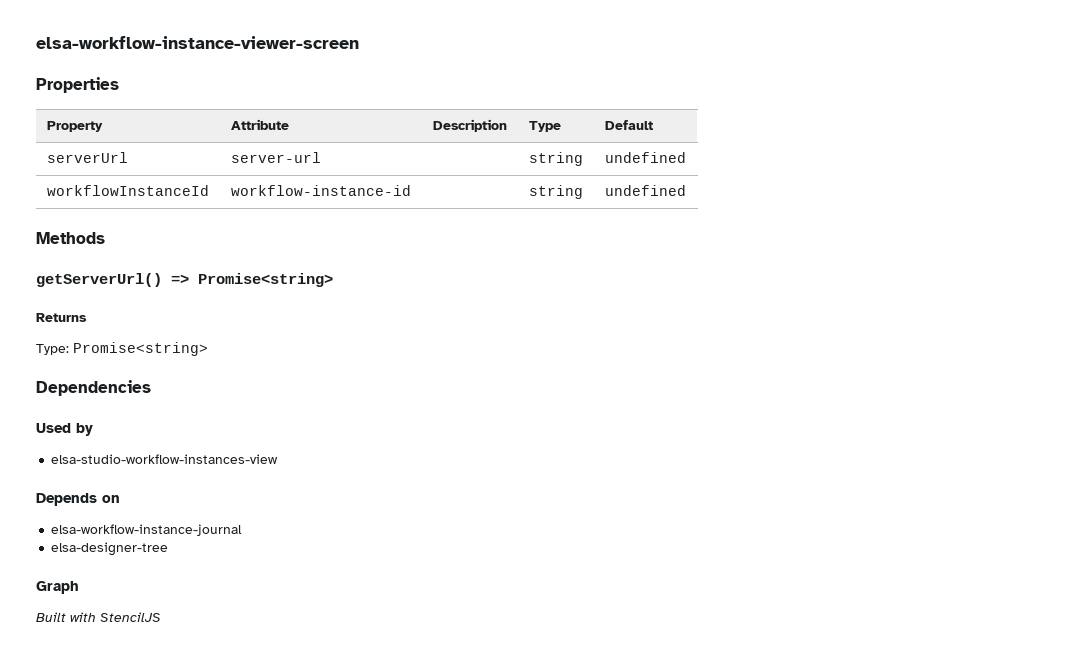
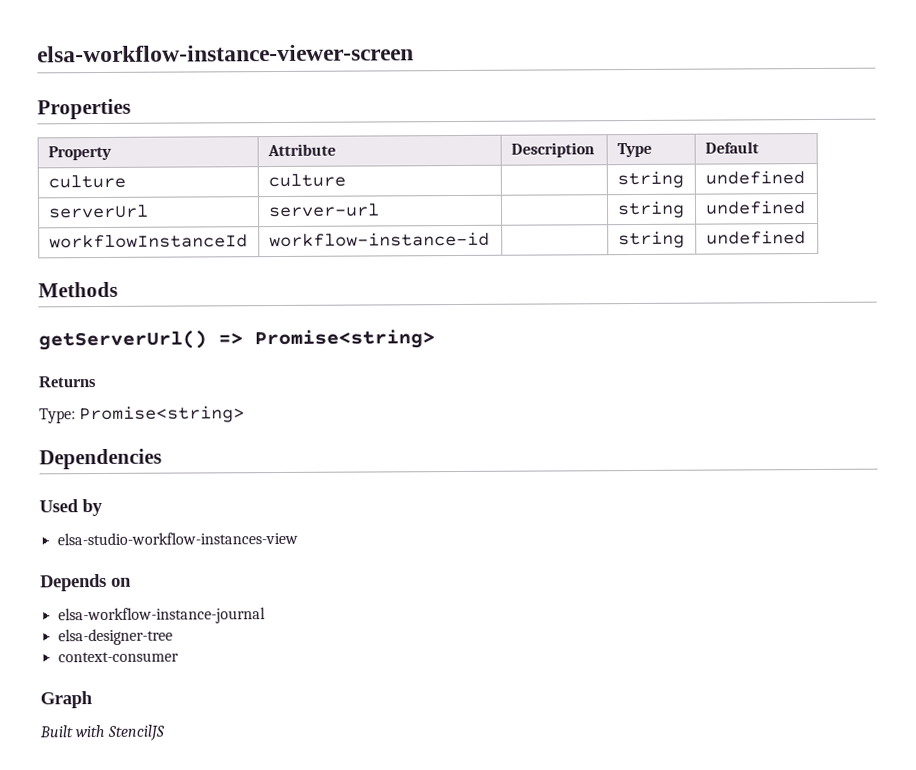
+ culture | culture | | string | undefined
+ context-consumer

